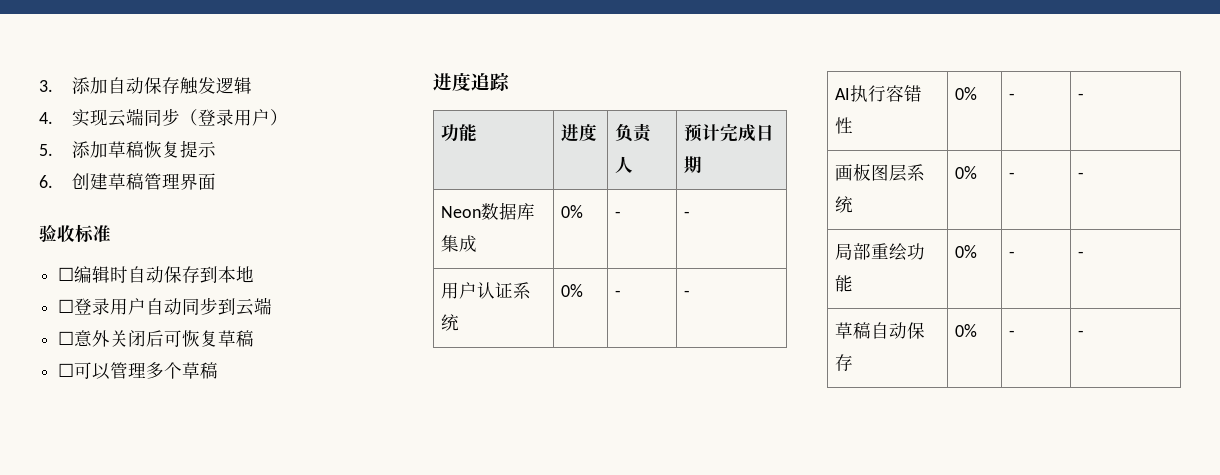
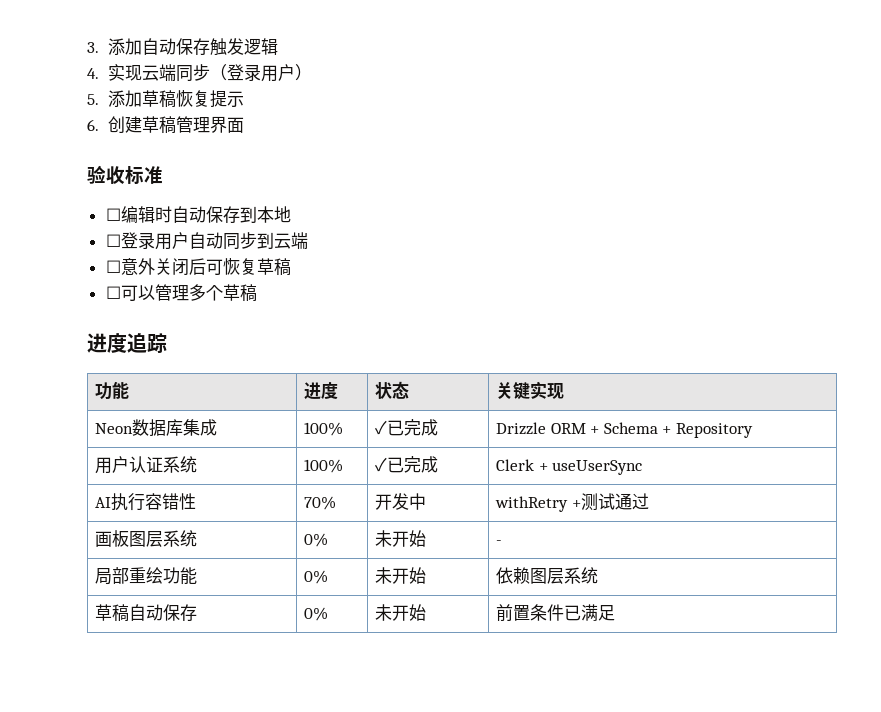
- 功能 | 进度 | 负责人 | 预计完成日期
+ 功能 | 进度 | 状态 | 关键实现
- Neon数据库集成 | 0% | - | -
- 用户认证系统 | 0% | - | -
- AI执行容错性 | 0% | - | -
+ Neon数据库集成 | 100% | ✓已完成 | Drizzle ORM + Schema + Repository
+ 用户认证系统 | 100% | ✓已完成 | Clerk + useUserSync
+ AI执行容错性 | 70% | 开发中 | withRetry +测试通过
- 画板图层系统 | 0% | - | -
+ 画板图层系统 | 0% | 未开始 | -
- 局部重绘功能 | 0% | - | -
+ 局部重绘功能 | 0% | 未开始 | 依赖图层系统
- 草稿自动保存 | 0% | - | -
+ 草稿自动保存 | 0% | 未开始 | 前置条件已满足

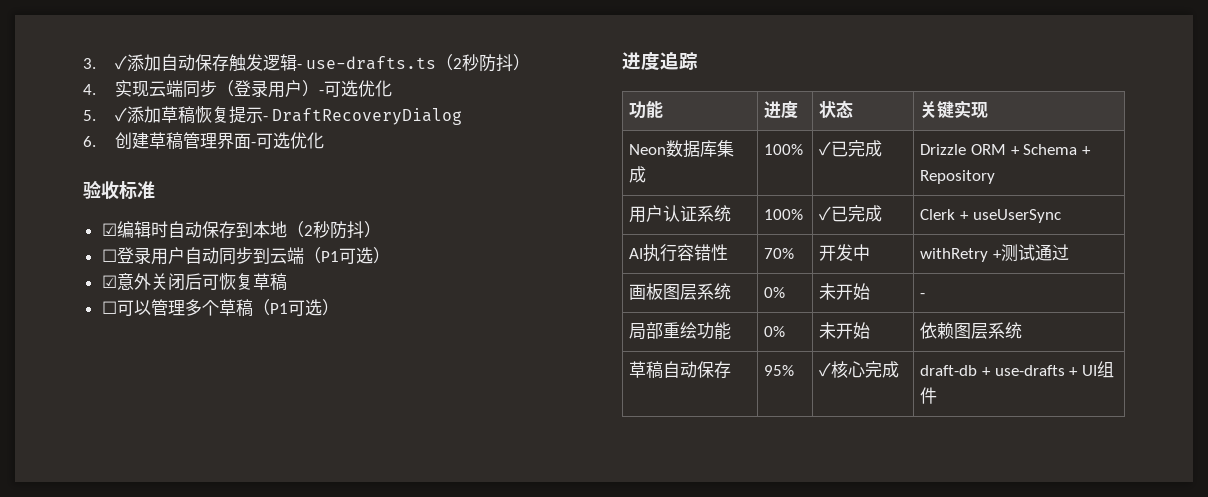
- 3.添加自动保存触发逻辑
+ 3. ✓添加自动保存触发逻辑- use-drafts.ts（2秒防抖）
- 4.实现云端同步（登录用户）
+ 4.实现云端同步（登录用户）-可选优化
- 5.添加草稿恢复提示
+ 5. ✓添加草稿恢复提示- DraftRecoveryDialog
- 6.创建草稿管理界面
+ 6.创建草稿管理界面-可选优化
- ☐编辑时自动保存到本地
+ ☑编辑时自动保存到本地（2秒防抖）
- ☐登录用户自动同步到云端
- ☐意外关闭后可恢复草稿
+ ☐登录用户自动同步到云端（P1可选）
+ ☑意外关闭后可恢复草稿
- ☐可以管理多个草稿
+ ☐可以管理多个草稿（P1可选）
- 草稿自动保存 | 0% | 未开始 | 前置条件已满足
+ 草稿自动保存 | 95% | ✓核心完成 | draft-db + use-drafts + UI组件

